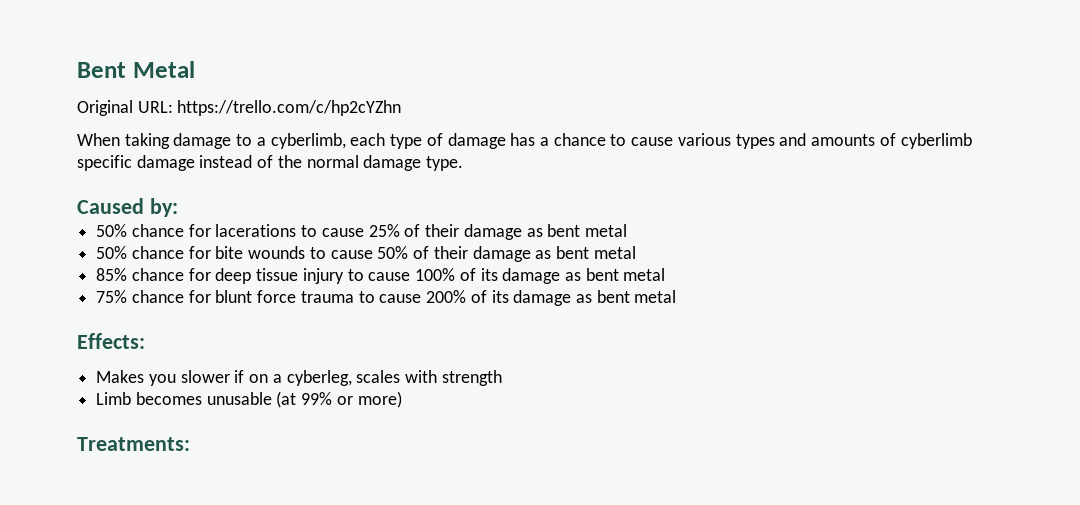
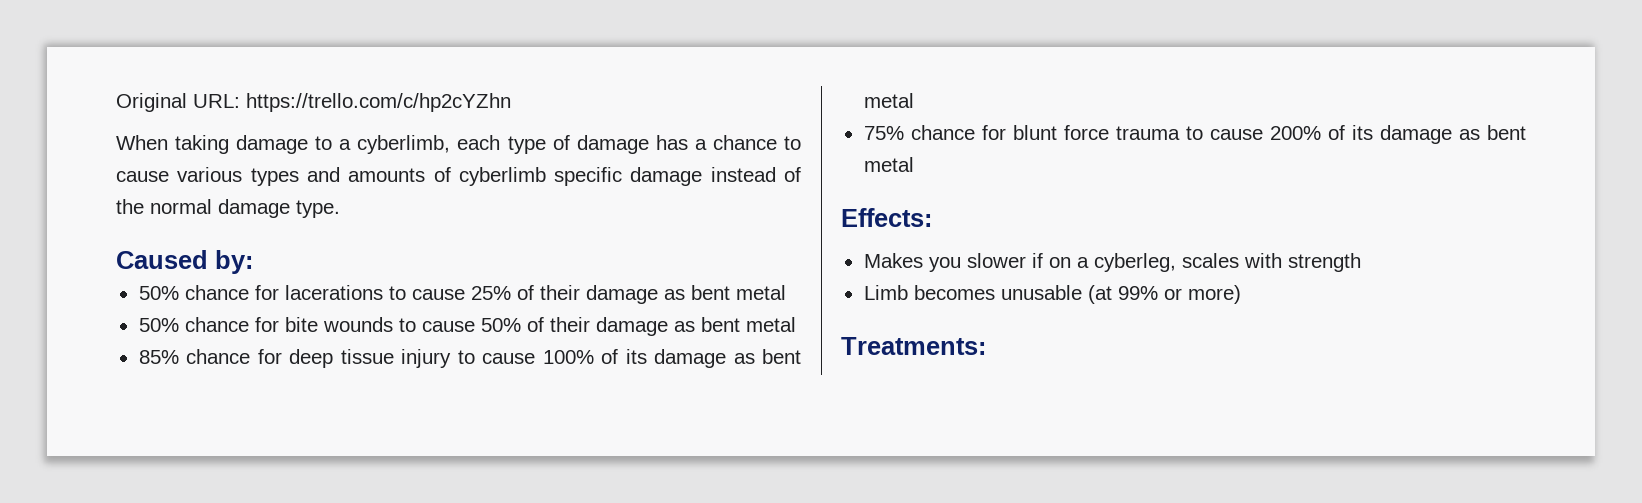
- Bent Metal

